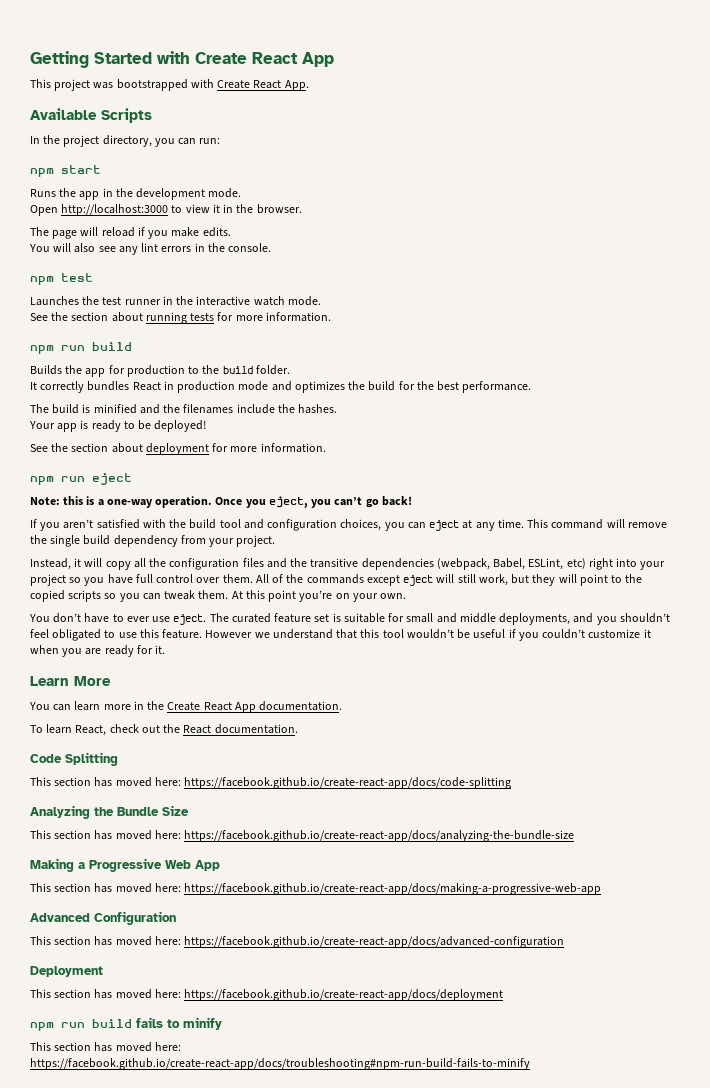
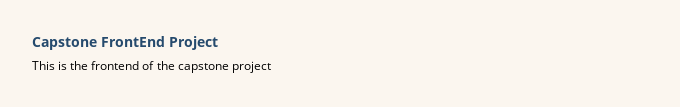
- Getting Started with Create React App
- This project was bootstrapped with Create React App.
- Available Scripts
- In the project directory, you can run:
- npm start
- Runs the app in the development mode.
- Open http://localhost:3000 to view it in the browser.
- The page will reload if you make edits.
- You will also see any lint errors in the console.
- npm test
- Launches the test runner in the interactive watch mode.
- See the section about running tests for more information.
- npm run build
- Builds the app for production to the build folder.
- It correctly bundles React in production mode and optimizes the build for the best performance.
- The build is minified and the filenames include the hashes.
- Your app is ready to be deployed!
- See the section about deployment for more information.
- npm run eject
- Note: this is a one-way operation. Once you eject, you can’t go back!
- If you aren’t satisfied with the build tool and configuration choices, you can eject at any time. This command will remove the single build dependency from your project.
- Instead, it will copy all the configuration files and the transitive dependencies (webpack, Babel, ESLint, etc) right into your project so you have full control over them. All of the commands except eject will still work, but they will point to the copied scripts so you can tweak them. At this point you’re on your own.
- You don’t have to ever use eject. The curated feature set is suitable for small and middle deployments, and you shouldn’t feel obligated to use this feature. However we understand that this tool wouldn’t be useful if you couldn’t customize it when you are ready for it.
- Learn More
- You can learn more in the Create React App documentation.
- To learn React, check out the React documentation.
- Code Splitting
- This section has moved here: https://facebook.github.io/create-react-app/docs/code-splitting
- Analyzing the Bundle Size
- This section has moved here: https://facebook.github.io/create-react-app/docs/analyzing-the-bundle-size
- Making a Progressive Web App
- This section has moved here: https://facebook.github.io/create-react-app/docs/making-a-progressive-web-app
- Advanced Configuration
- This section has moved here: https://facebook.github.io/create-react-app/docs/advanced-configuration
- Deployment
- This section has moved here: https://facebook.github.io/create-react-app/docs/deployment
- npm run build fails to minify
- This section has moved here: https://facebook.github.io/create-react-app/docs/troubleshooting#npm-run-build-fails-to-minify
+ Capstone FrontEnd Project
+ This is the frontend of the capstone project

